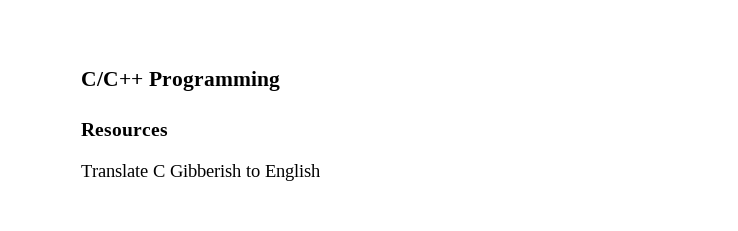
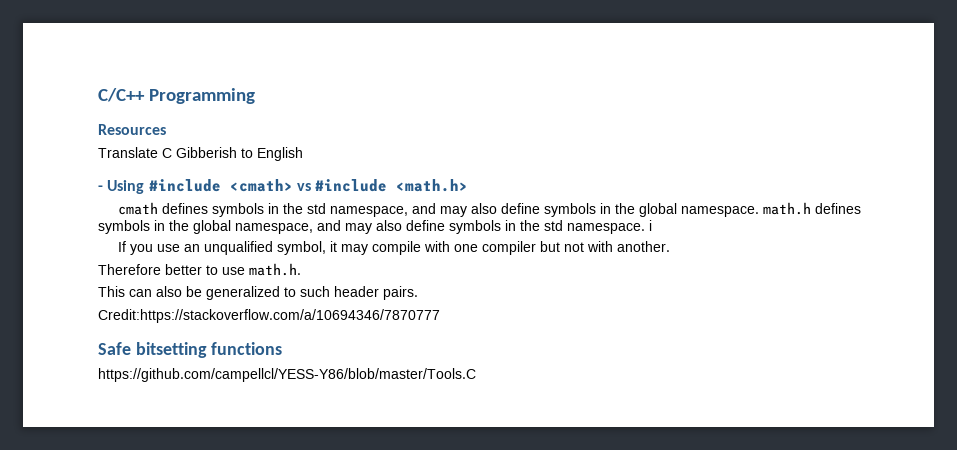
+ - Using #include <cmath> vs #include <math.h>
+ cmath defines symbols in the std namespace, and may also define symbols in the global namespace. math.h defines symbols in the global namespace, and may also define symbols in the std namespace. i
+ If you use an unqualified symbol, it may compile with one compiler but not with another.
+ Therefore better to use math.h.
+ This can also be generalized to such header pairs.
+ Credit:https://stackoverflow.com/a/10694346/7870777
+ Safe bitsetting functions
+ https://github.com/campellcl/YESS-Y86/blob/master/Tools.C

